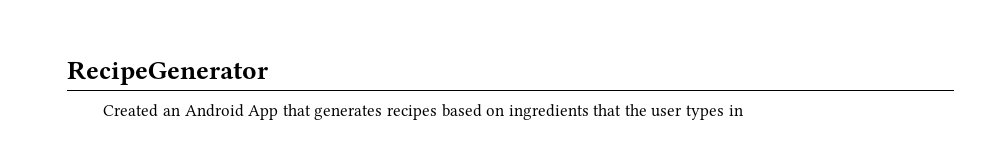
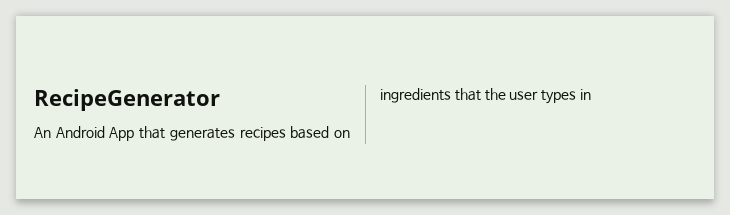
- Created an Android App that generates recipes based on ingredients that the user types in
+ An Android App that generates recipes based on ingredients that the user types in

